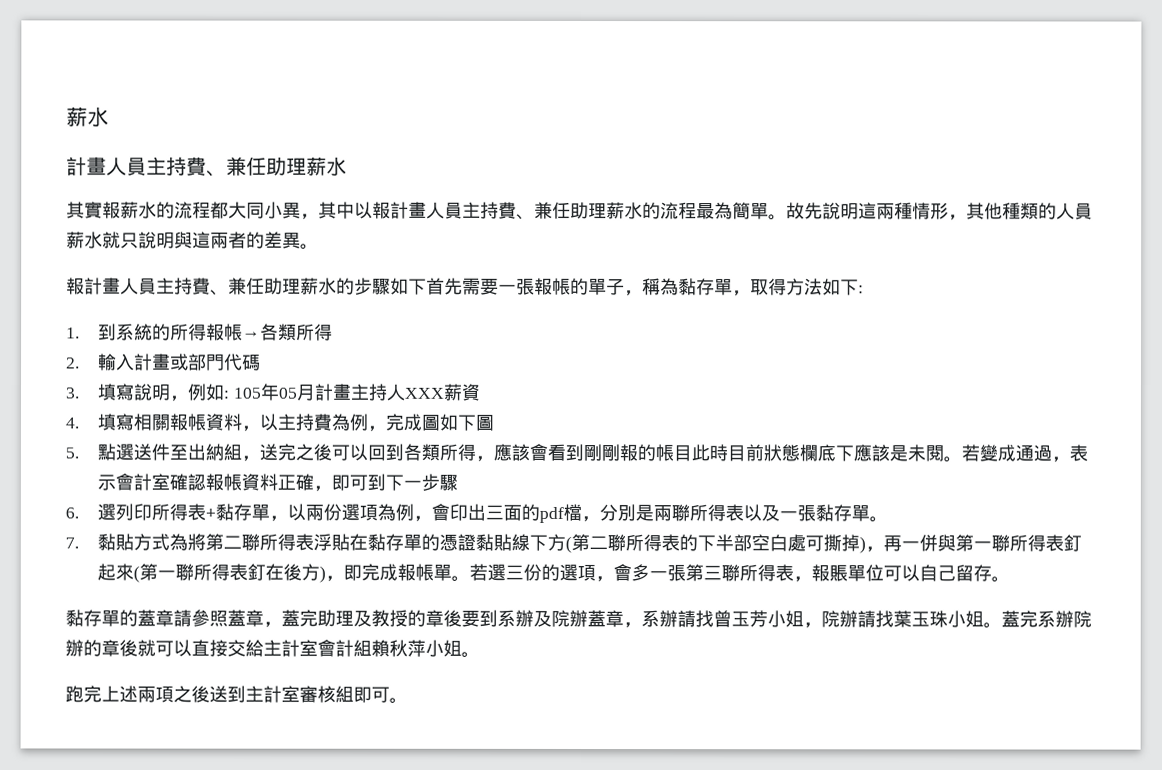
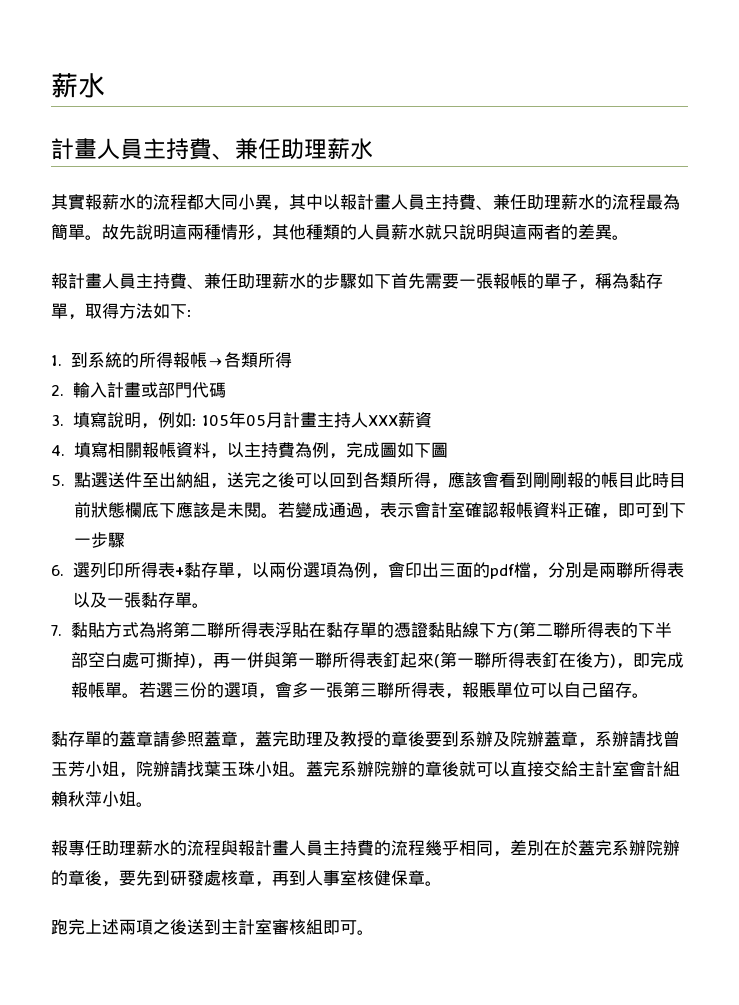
+ 報專任助理薪水的流程與報計畫人員主持費的流程幾乎相同，差別在於蓋完系辦院辦的章後，要先到研發處核章，再到人事室核健保章。

